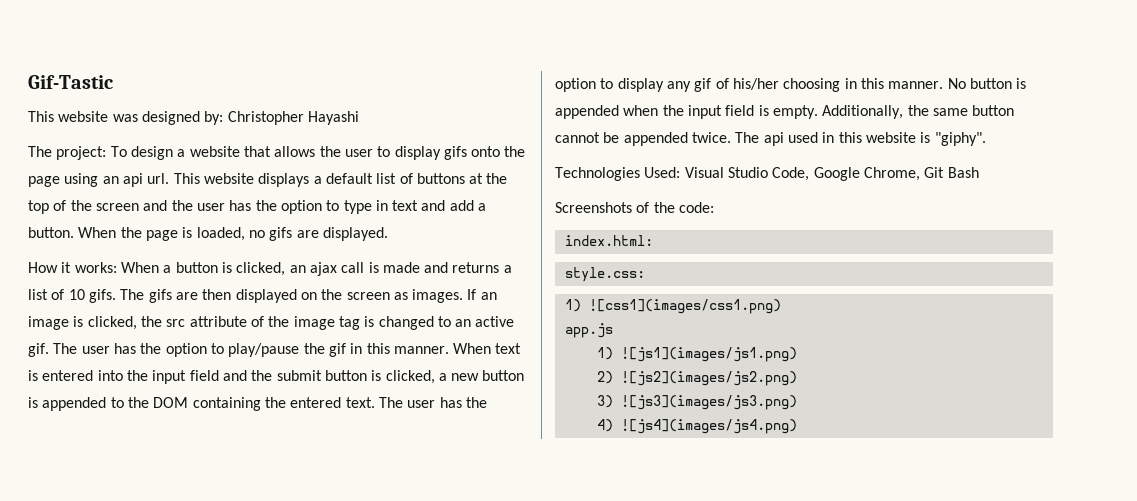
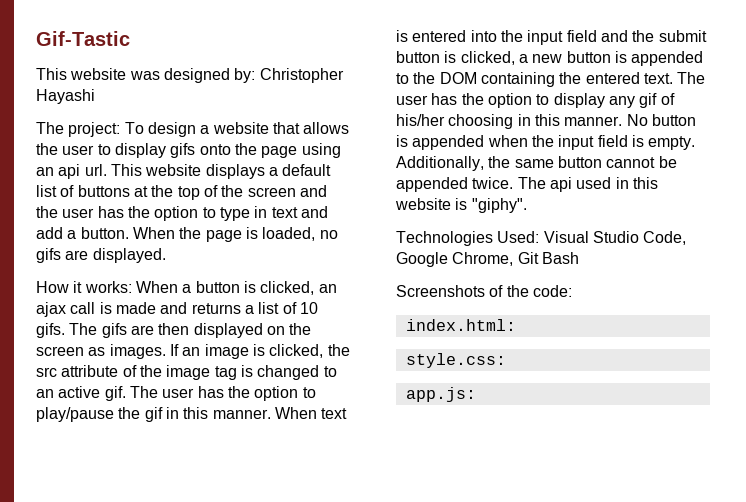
- 1) ![css1](images/css1.png)
- app.js
- 1) ![js1](images/js1.png)
- 2) ![js2](images/js2.png)
- 3) ![js3](images/js3.png)
- 4) ![js4](images/js4.png)
+ app.js:

